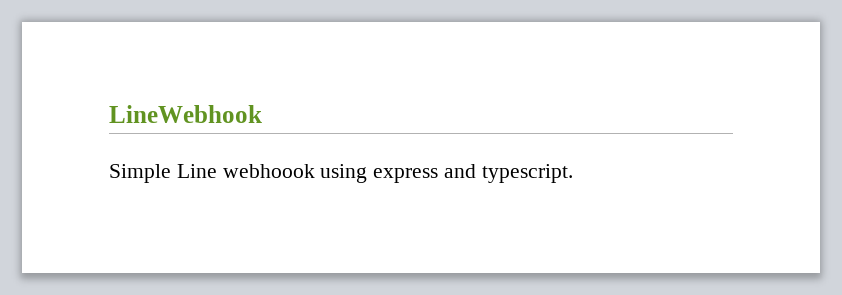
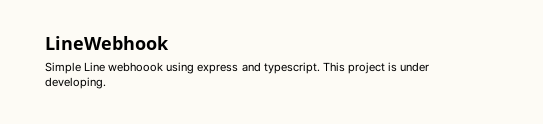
+ This project is under developing.

